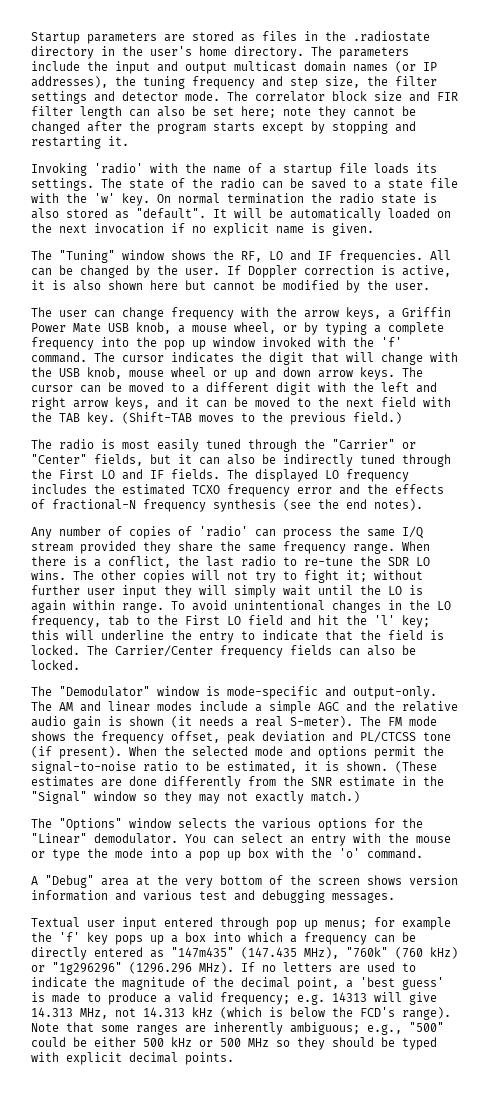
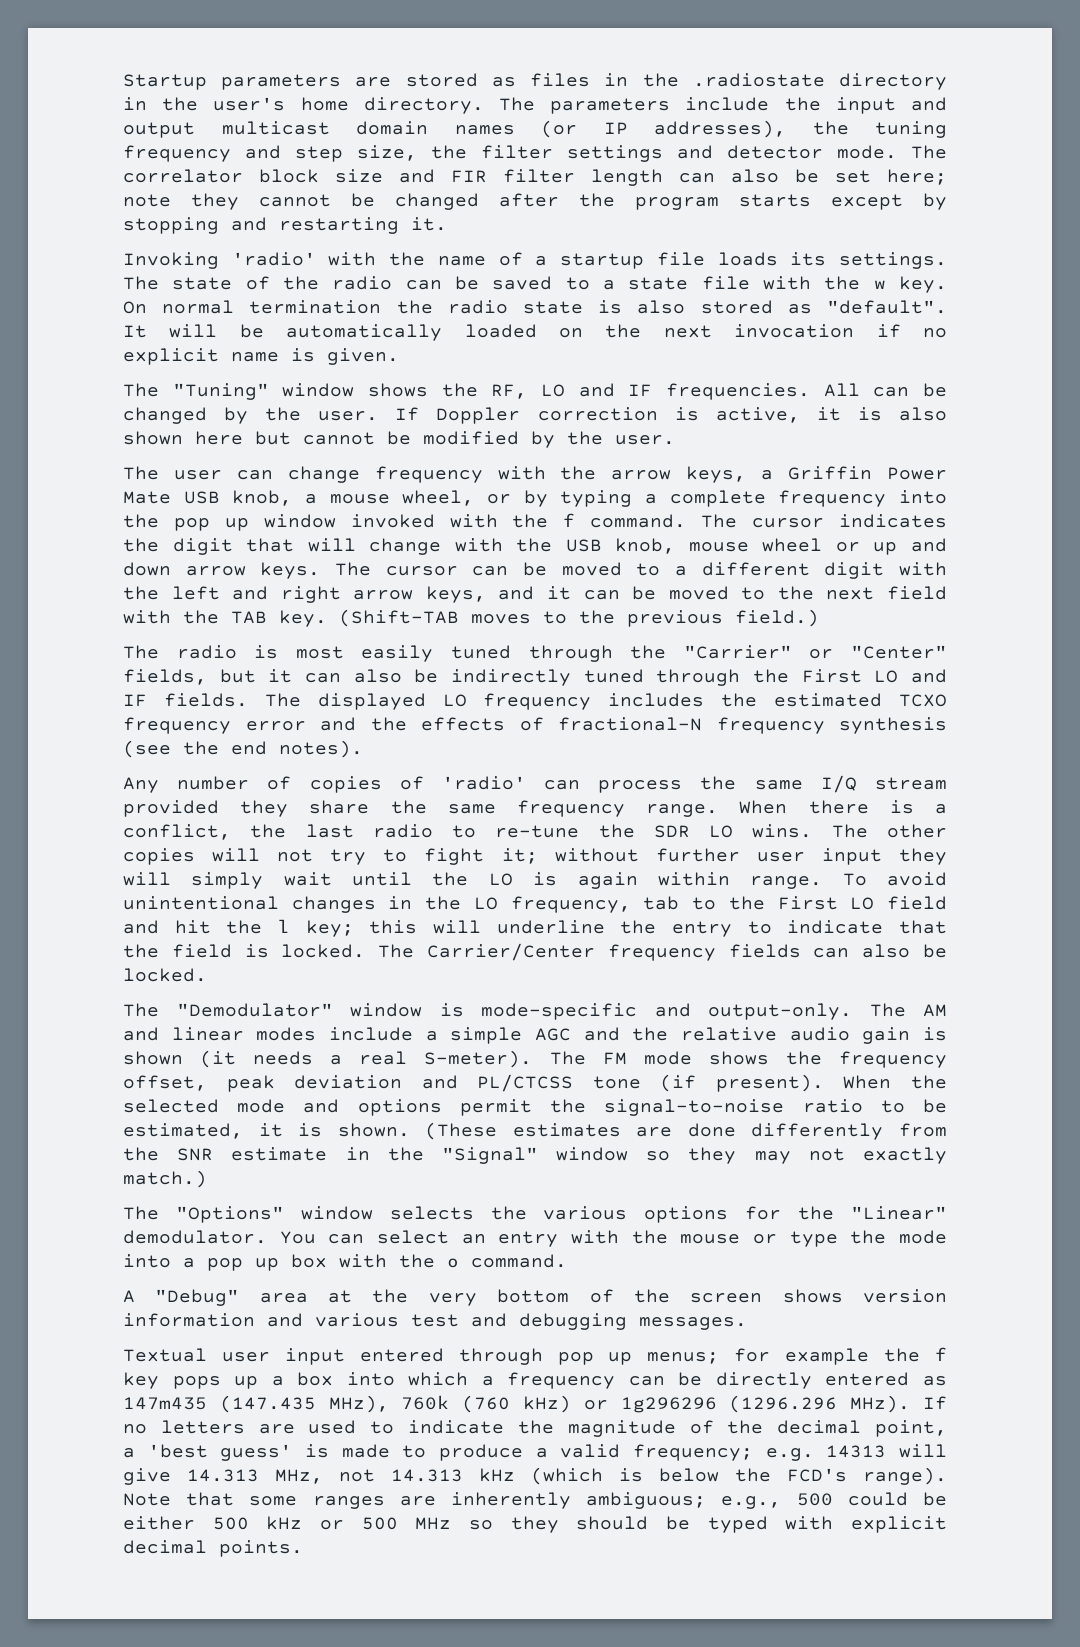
- The state of the radio can be saved to a state file with the 'w' key.
+ The state of the radio can be saved to a state file with the w key.
- The user can change frequency with the arrow keys, a Griffin Power Mate USB knob, a mouse wheel, or by typing a complete frequency into the pop up window invoked with the 'f' command.
+ The user can change frequency with the arrow keys, a Griffin Power Mate USB knob, a mouse wheel, or by typing a complete frequency into the pop up window invoked with the f command.
- To avoid unintentional changes in the LO frequency, tab to the First LO field and hit the 'l' key; this will underline the entry to indicate that the field is locked.
+ To avoid unintentional changes in the LO frequency, tab to the First LO field and hit the l key; this will underline the entry to indicate that the field is locked.
- You can select an entry with the mouse or type the mode into a pop up box with the 'o' command.
+ You can select an entry with the mouse or type the mode into a pop up box with the o command.
- Textual user input entered through pop up menus; for example the 'f' key pops up a box into which a frequency can be directly entered as "147m435" (147.435 MHz), "760k" (760 kHz) or "1g296296" (1296.296 MHz).
+ Textual user input entered through pop up menus; for example the f key pops up a box into which a frequency can be directly entered as 147m435 (147.435 MHz), 760k (760 kHz) or 1g296296 (1296.296 MHz).
- Note that some ranges are inherently ambiguous; e.g., "500" could be either 500 kHz or 500 MHz so they should be typed with explicit decimal points.
+ Note that some ranges are inherently ambiguous; e.g., 500 could be either 500 kHz or 500 MHz so they should be typed with explicit decimal points.

